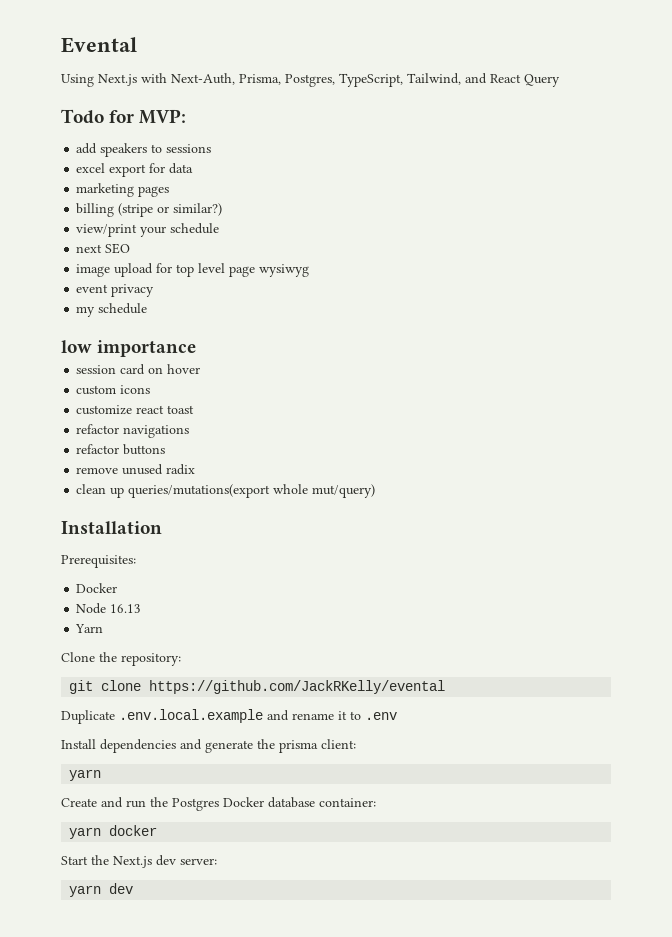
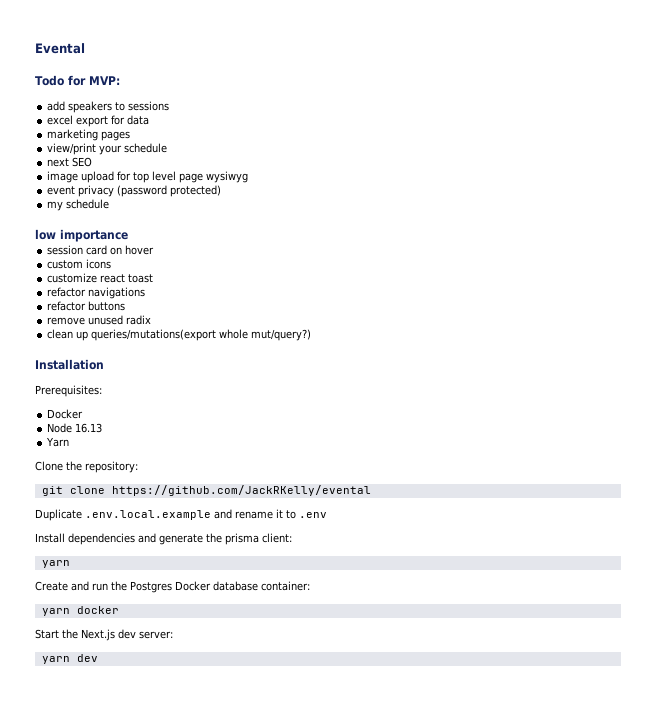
- Using Next.js with Next-Auth, Prisma, Postgres, TypeScript, Tailwind, and React Query
- billing (stripe or similar?)
- event privacy
+ event privacy (password protected)
- clean up queries/mutations(export whole mut/query)
+ clean up queries/mutations(export whole mut/query?)

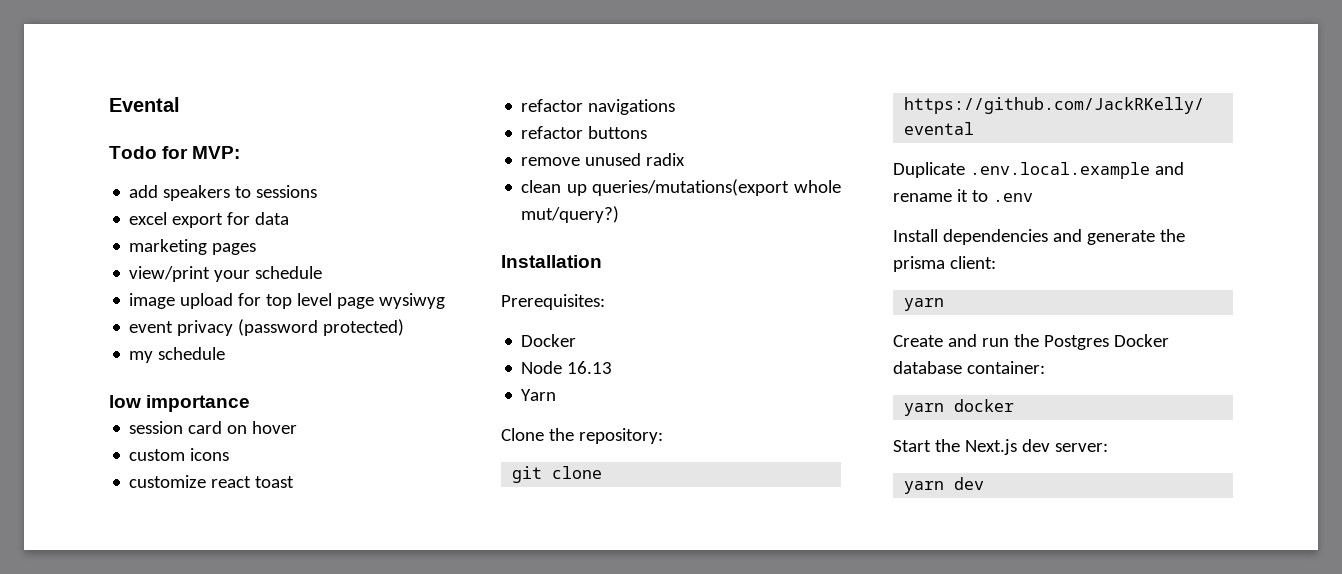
- next SEO

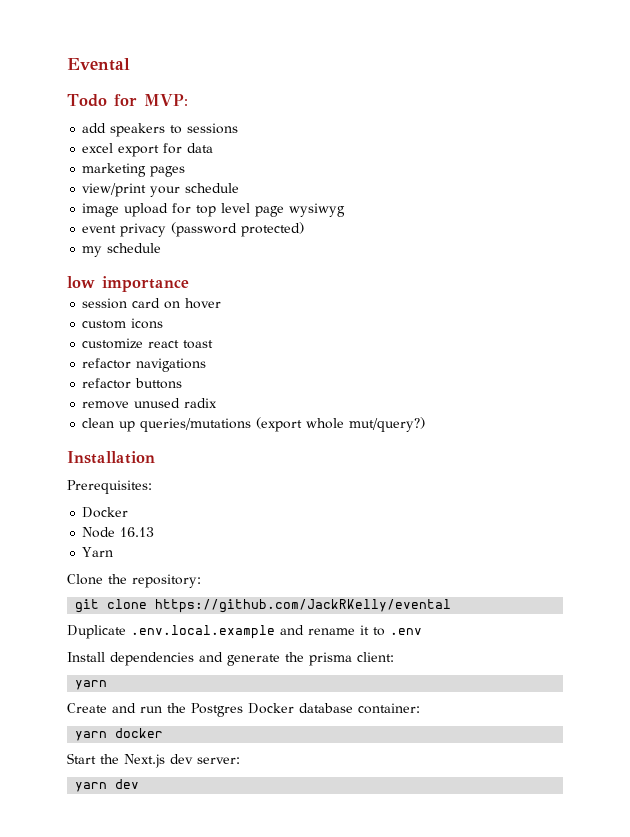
- clean up queries/mutations(export whole mut/query?)
+ clean up queries/mutations (export whole mut/query?)

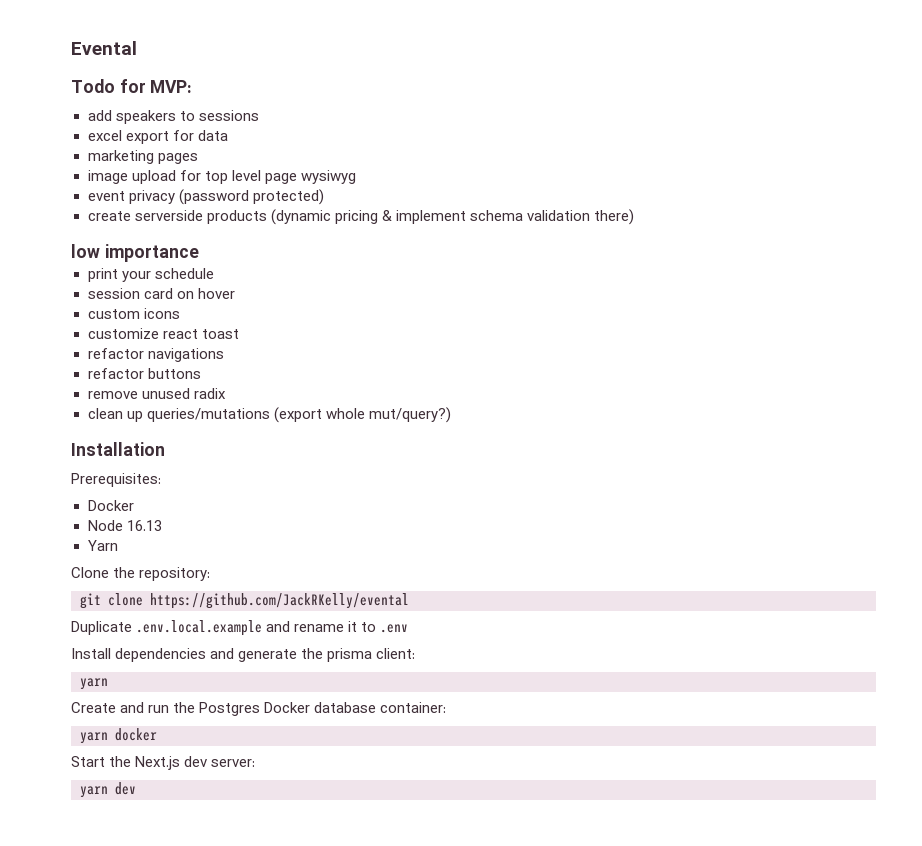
- view/print your schedule
- my schedule
+ create serverside products (dynamic pricing & implement schema validation there)
+ print your schedule

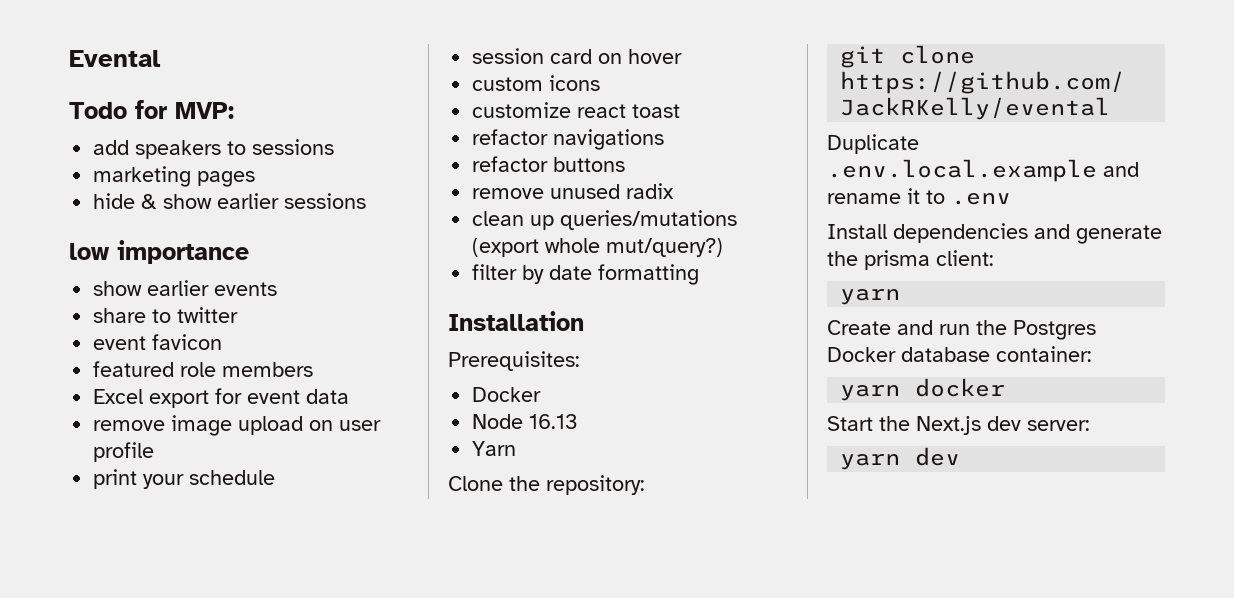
- excel export for data
  marketing pages
- image upload for top level page wysiwyg
- event privacy (password protected)
- create serverside products (dynamic pricing & implement schema validation there)
+ hide & show earlier sessions
  low importance
+ show earlier events
+ share to twitter
+ event favicon
+ featured role members
+ Excel export for event data
+ remove image upload on user profile
+ filter by date formatting

